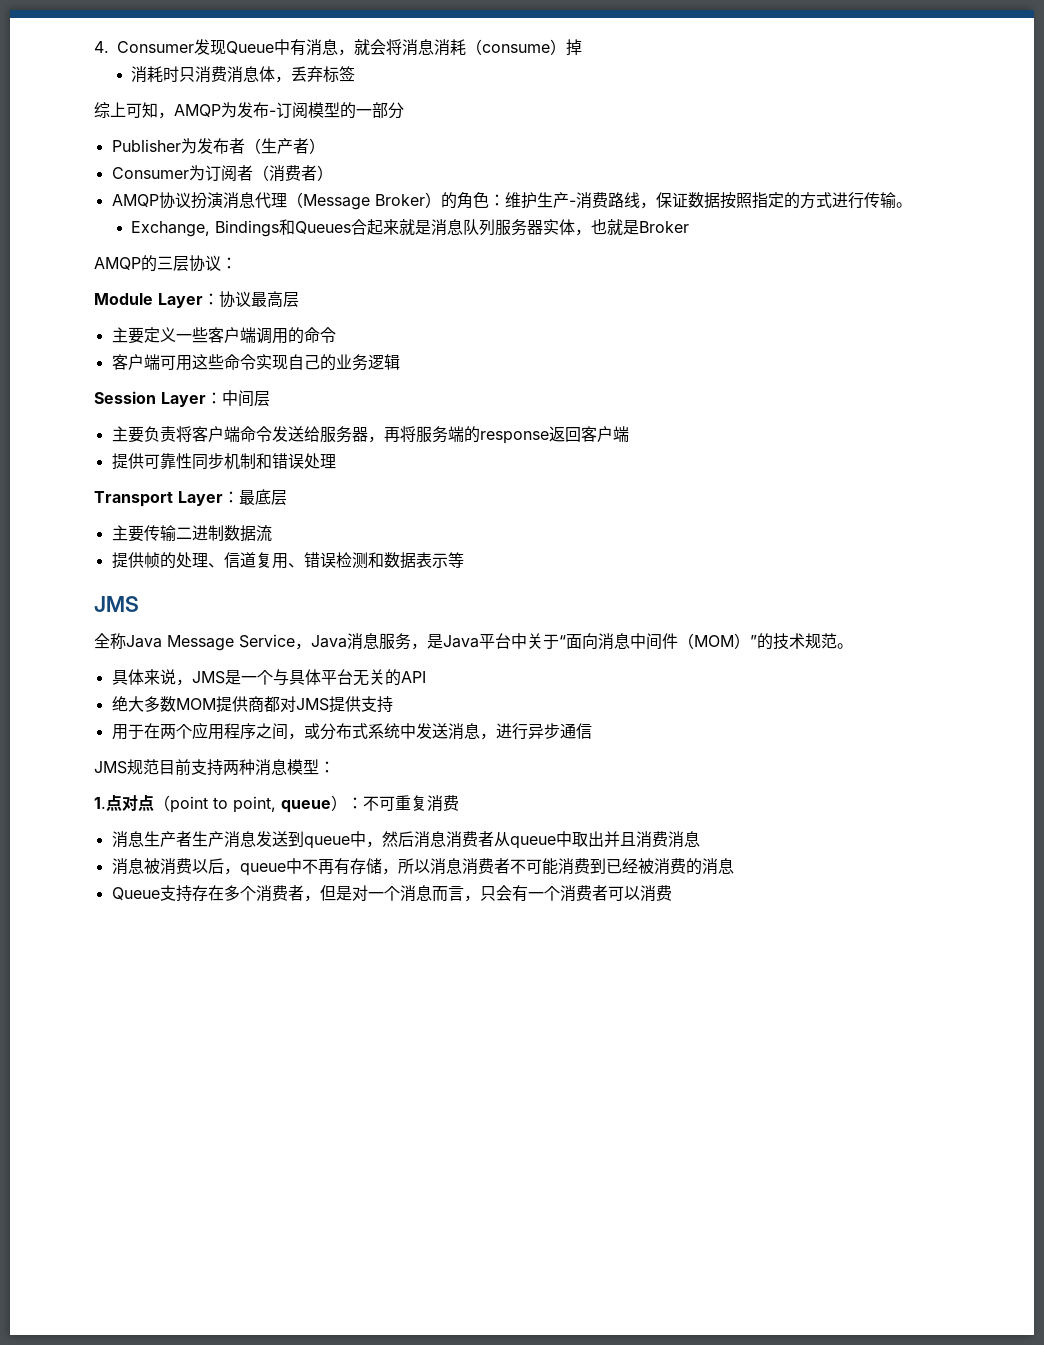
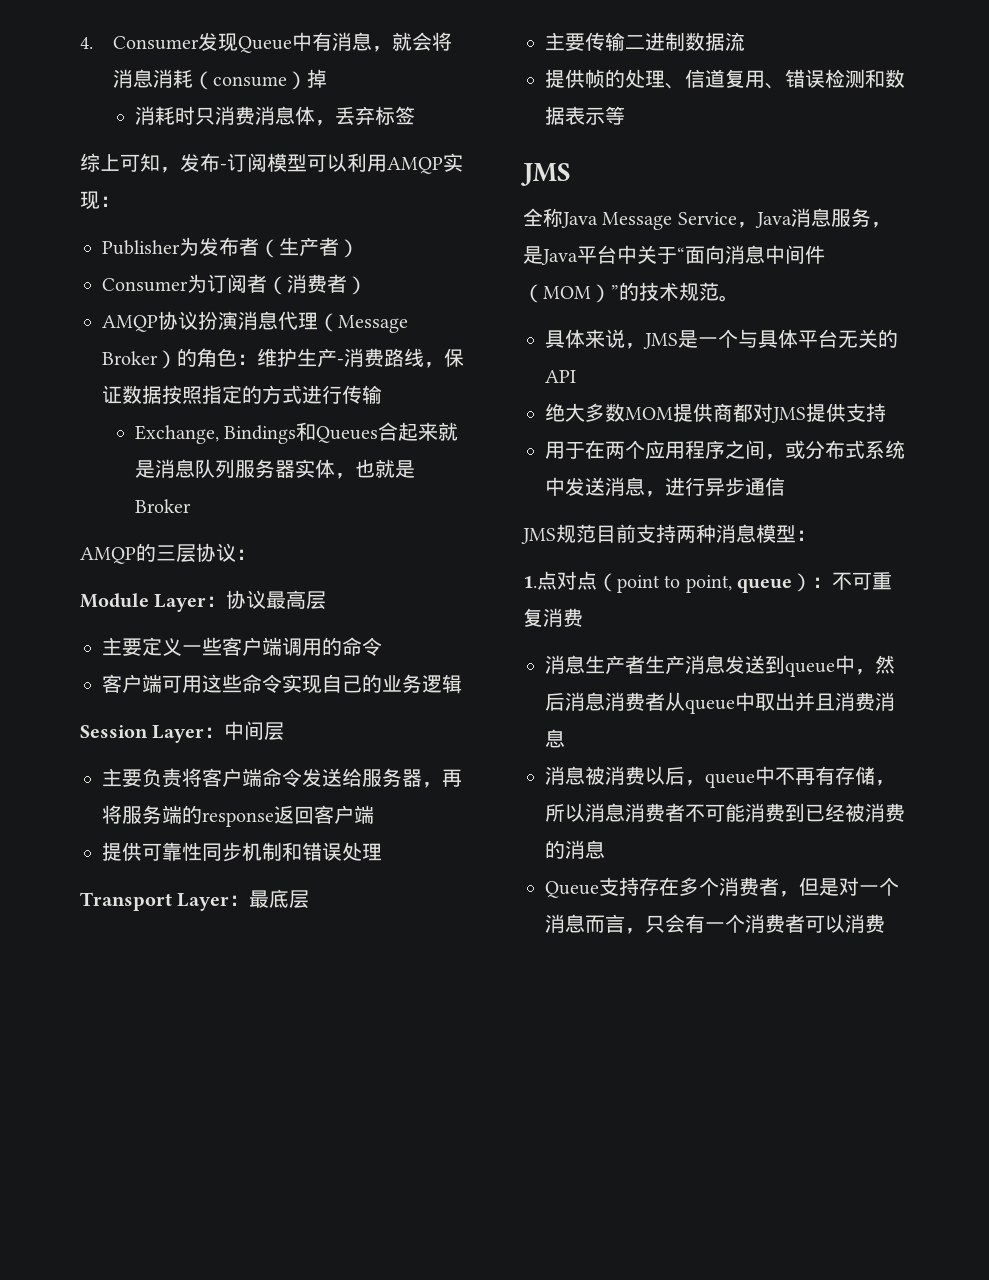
- 综上可知，AMQP为发布-订阅模型的一部分
+ 综上可知，发布-订阅模型可以利用AMQP实现：
- AMQP协议扮演消息代理（Message Broker）的角色：维护生产-消费路线，保证数据按照指定的方式进行传输。
+ AMQP协议扮演消息代理（Message Broker）的角色：维护生产-消费路线，保证数据按照指定的方式进行传输

